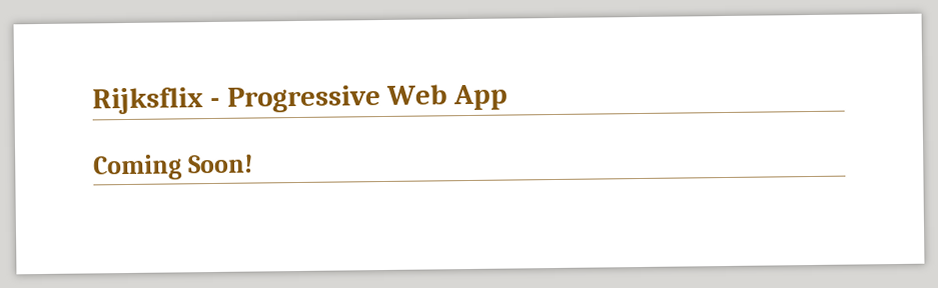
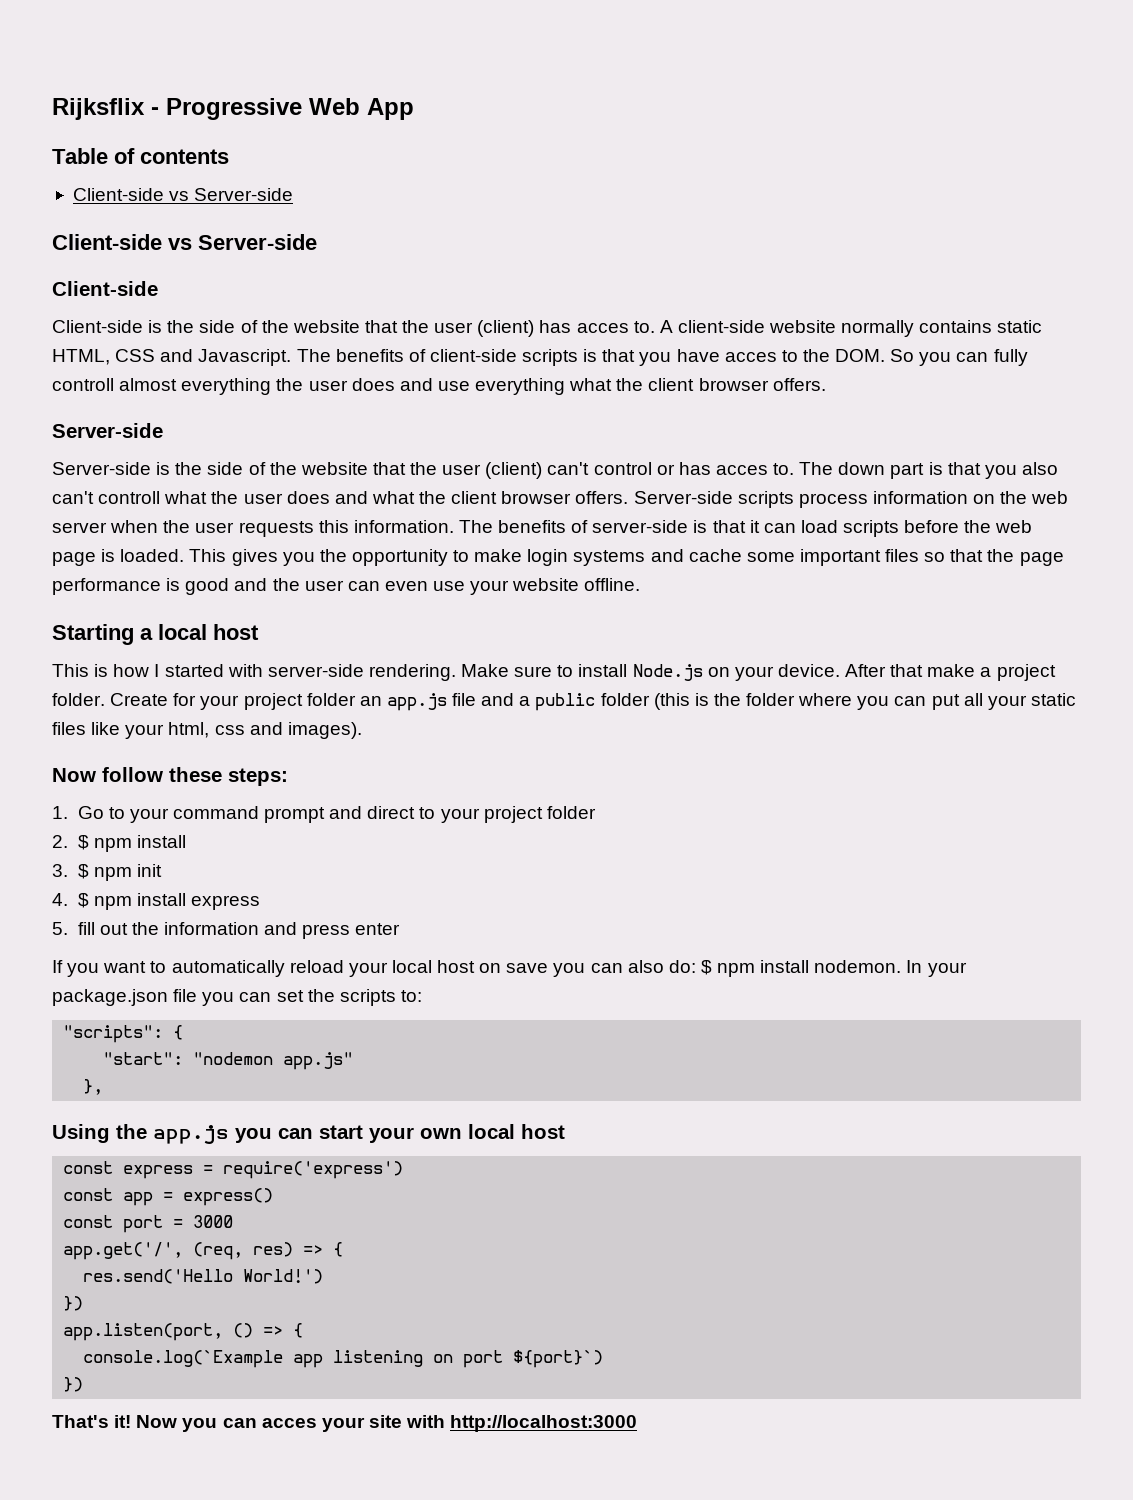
- Coming Soon!
+ Table of contents
+ Client-side vs Server-side
+ Client-side vs Server-side
+ Client-side
+ Client-side is the side of the website that the user (client) has acces to. A client-side website normally contains static HTML, CSS and Javascript. The benefits of client-side scripts is that you have acces to the DOM. So you can fully controll almost everything the user does and use everything what the client browser offers.
+ Server-side
+ Server-side is the side of the website that the user (client) can't control or has acces to. The down part is that you also can't controll what the user does and what the client browser offers. Server-side scripts process information on the web server when the user requests this information. The benefits of server-side is that it can load scripts before the web page is loaded. This gives you the opportunity to make login systems and cache some important files so that the page performance is good and the user can even use your website offline.
+ Starting a local host
+ This is how I started with server-side rendering. Make sure to install Node.js on your device. After that make a project folder. Create for your project folder an app.js file and a public folder (this is the folder where you can put all your static files like your html, css and images).
+ Now follow these steps:
+ 1. Go to your command prompt and direct to your project folder
+ 2. $ npm install
+ 3. $ npm init
+ 4. $ npm install express
+ 5. fill out the information and press enter
+ If you want to automatically reload your local host on save you can also do: $ npm install nodemon. In your package.json file you can set the scripts to:
+ "scripts": {
+ "start": "nodemon app.js"
+ },
+ Using the app.js you can start your own local host
+ const express = require('express')
+ const app = express()
+ const port = 3000
+ app.get('/', (req, res) => {
+ res.send('Hello World!')
+ })
+ app.listen(port, () => {
+ console.log(`Example app listening on port ${port}`)
+ })
+ That's it! Now you can acces your site with http://localhost:3000

